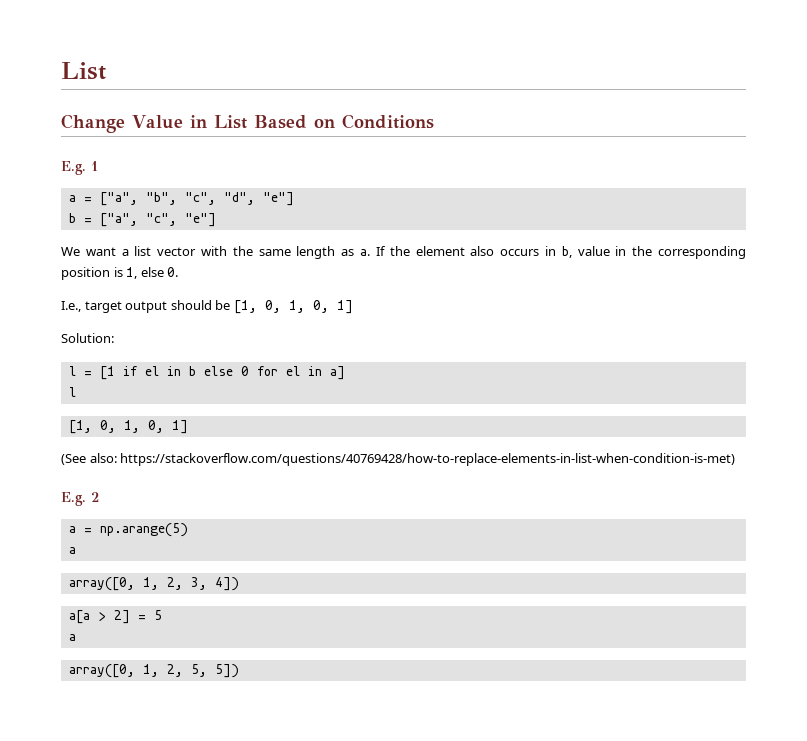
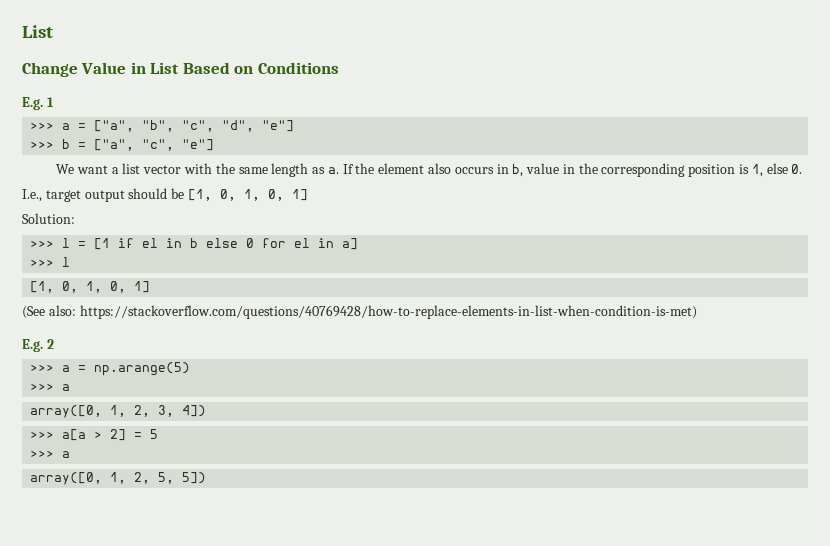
- a = ["a", "b", "c", "d", "e"]
+ >>> a = ["a", "b", "c", "d", "e"]
- b = ["a", "c", "e"]
+ >>> b = ["a", "c", "e"]
- l = [1 if el in b else 0 for el in a]
- l
+ >>> l = [1 if el in b else 0 for el in a]
+ >>> l
- a = np.arange(5)
- a
+ >>> a = np.arange(5)
+ >>> a
- a[a > 2] = 5
- a
+ >>> a[a > 2] = 5
+ >>> a

